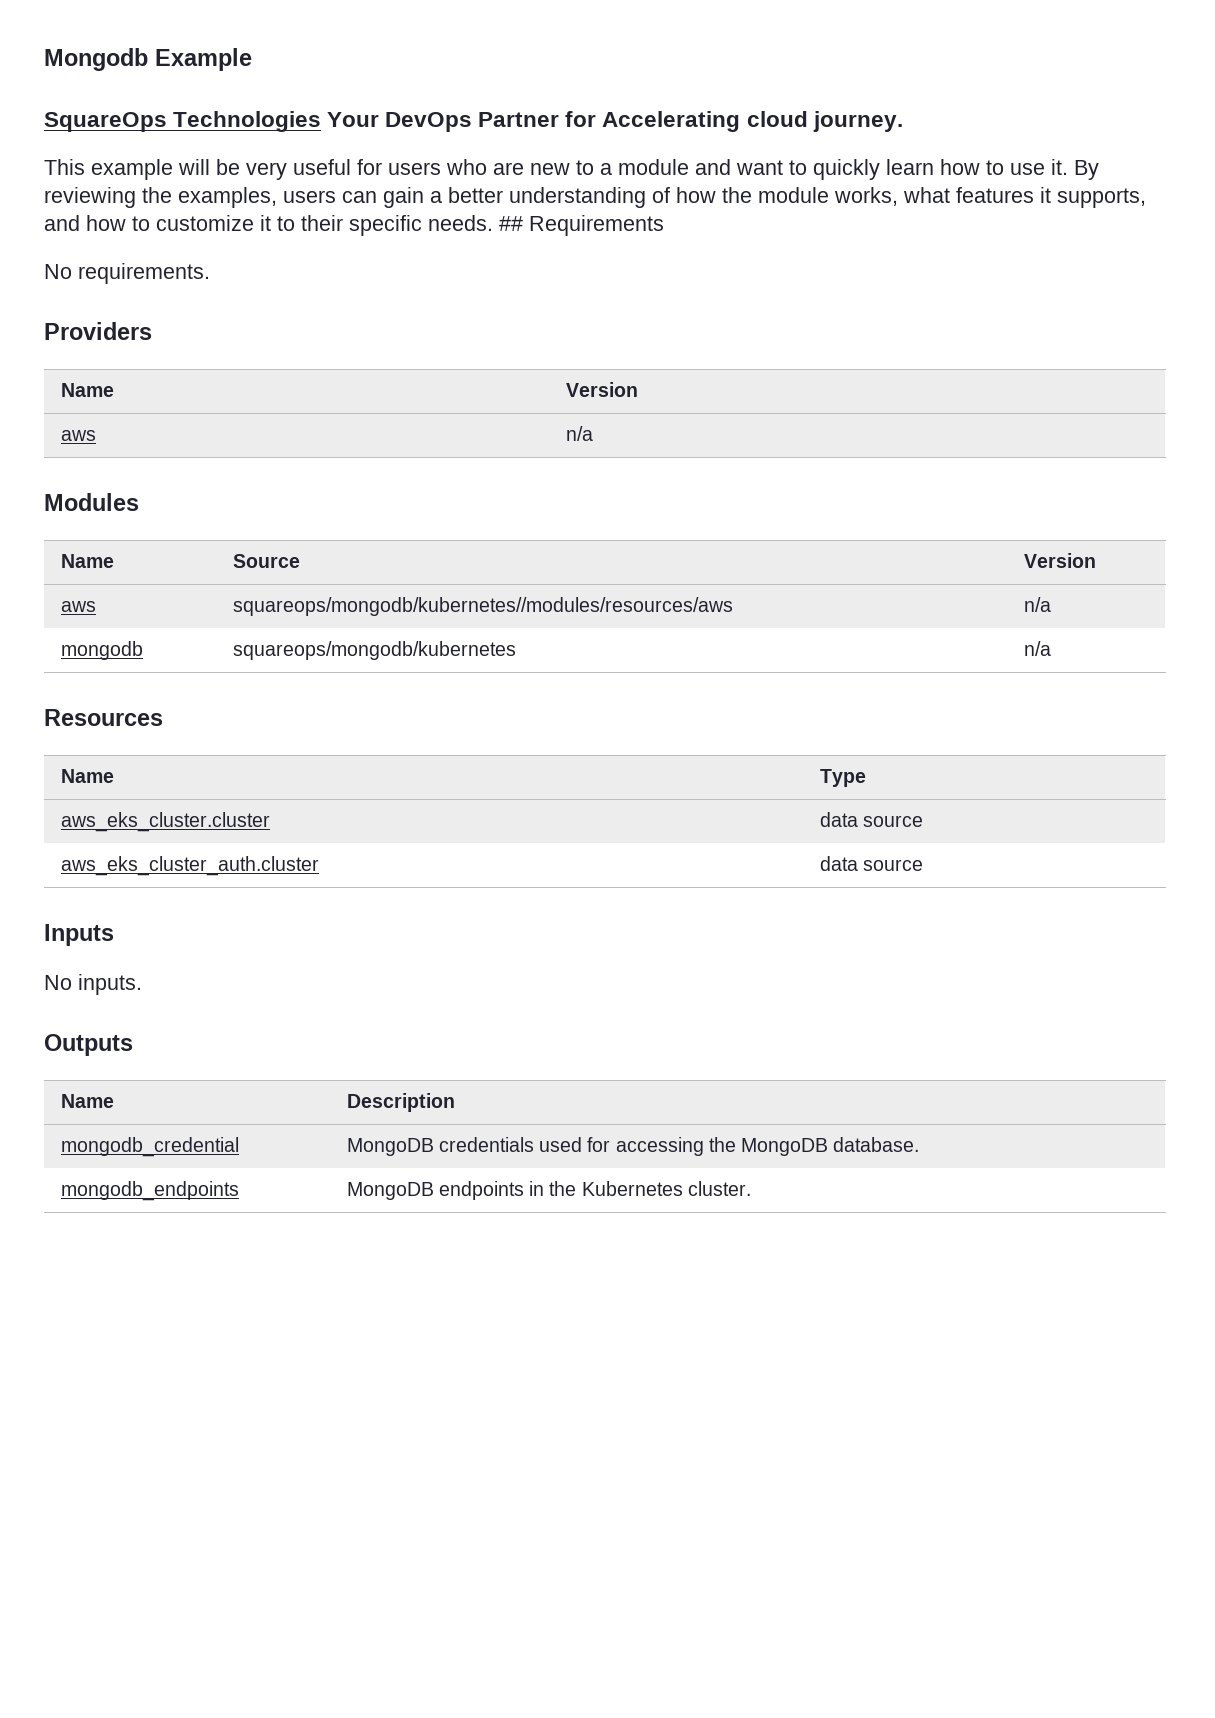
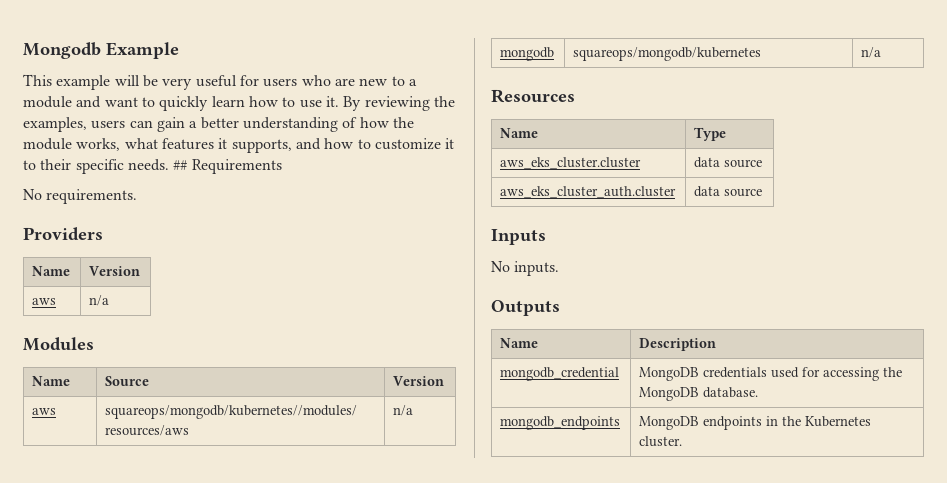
- SquareOps Technologies Your DevOps Partner for Accelerating cloud journey.

